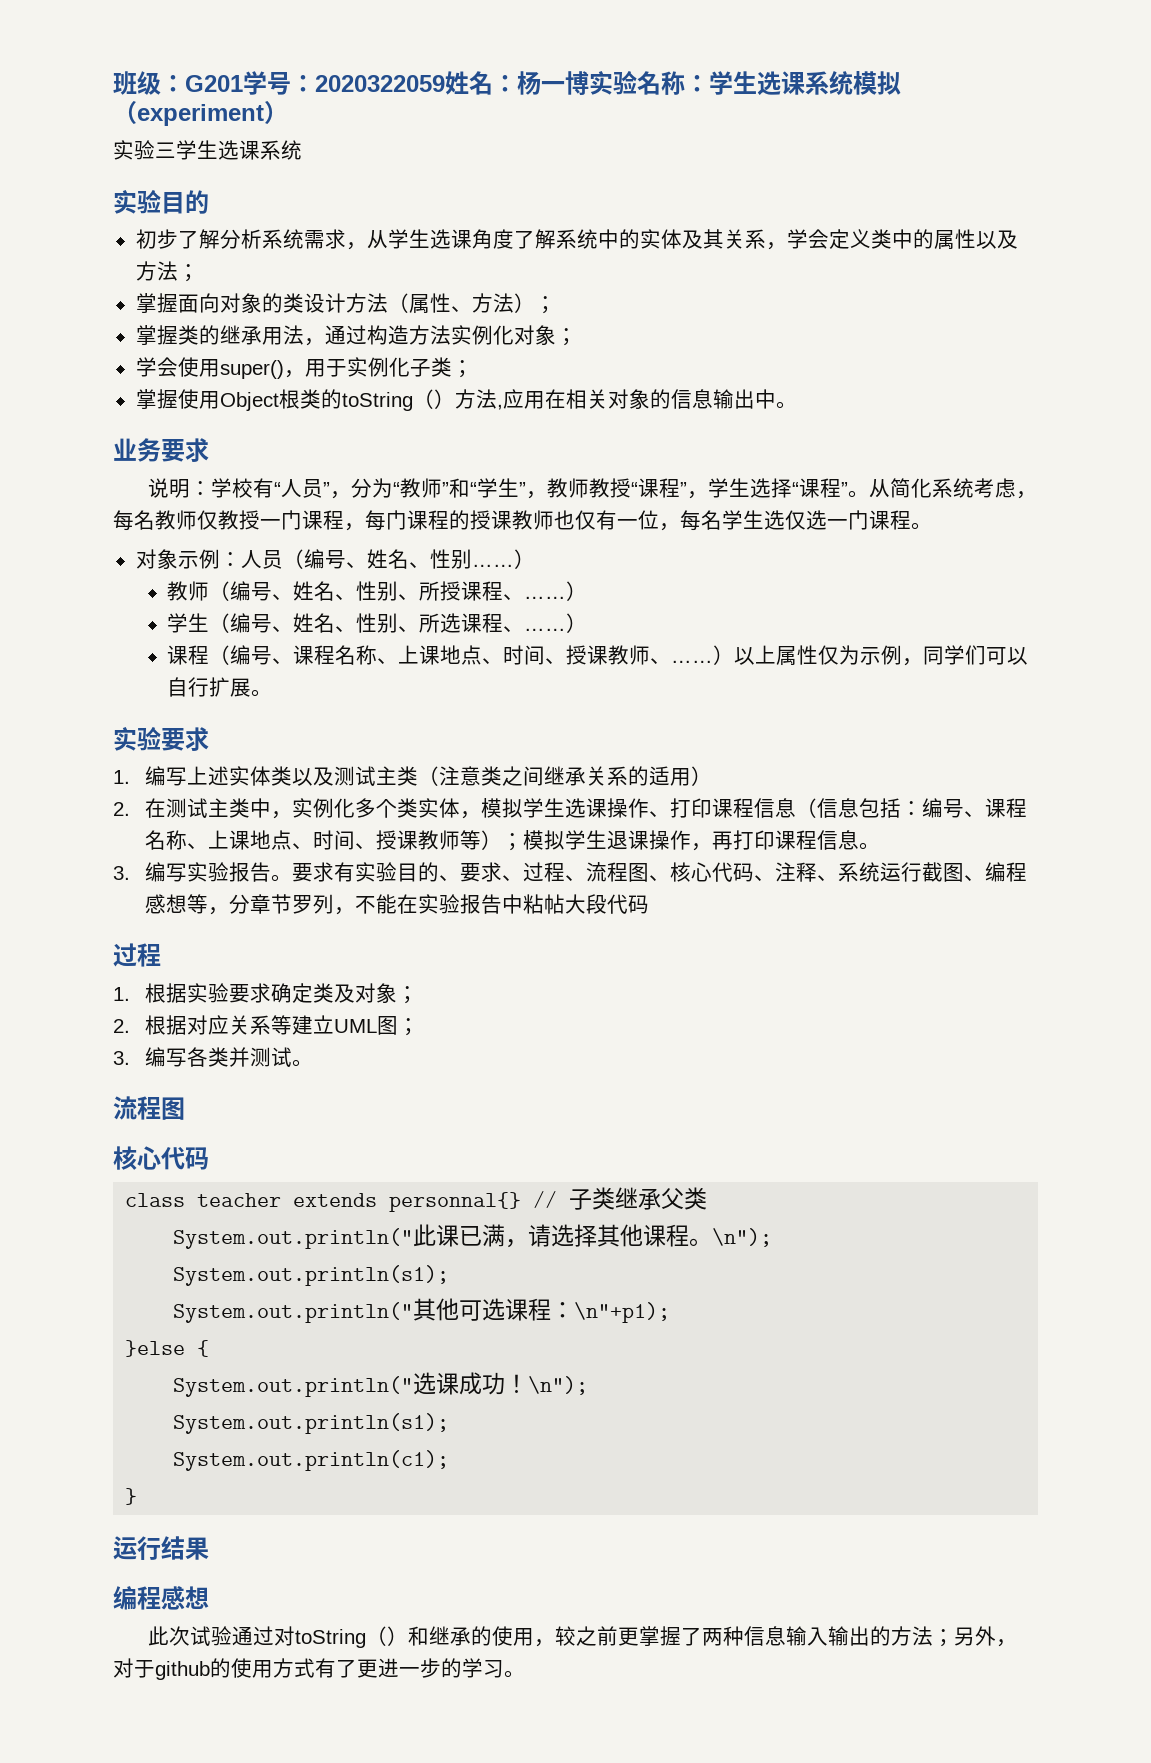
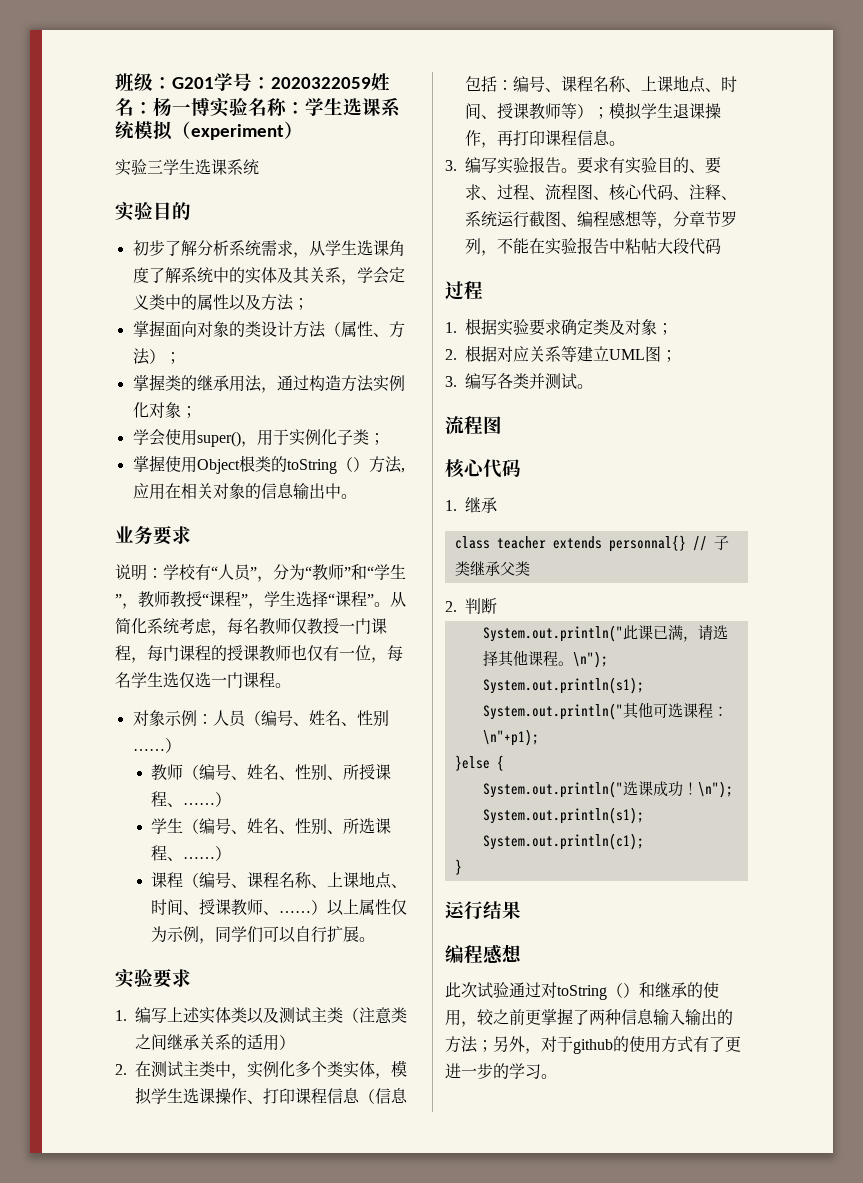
+ 1.继承
+ 2.判断

